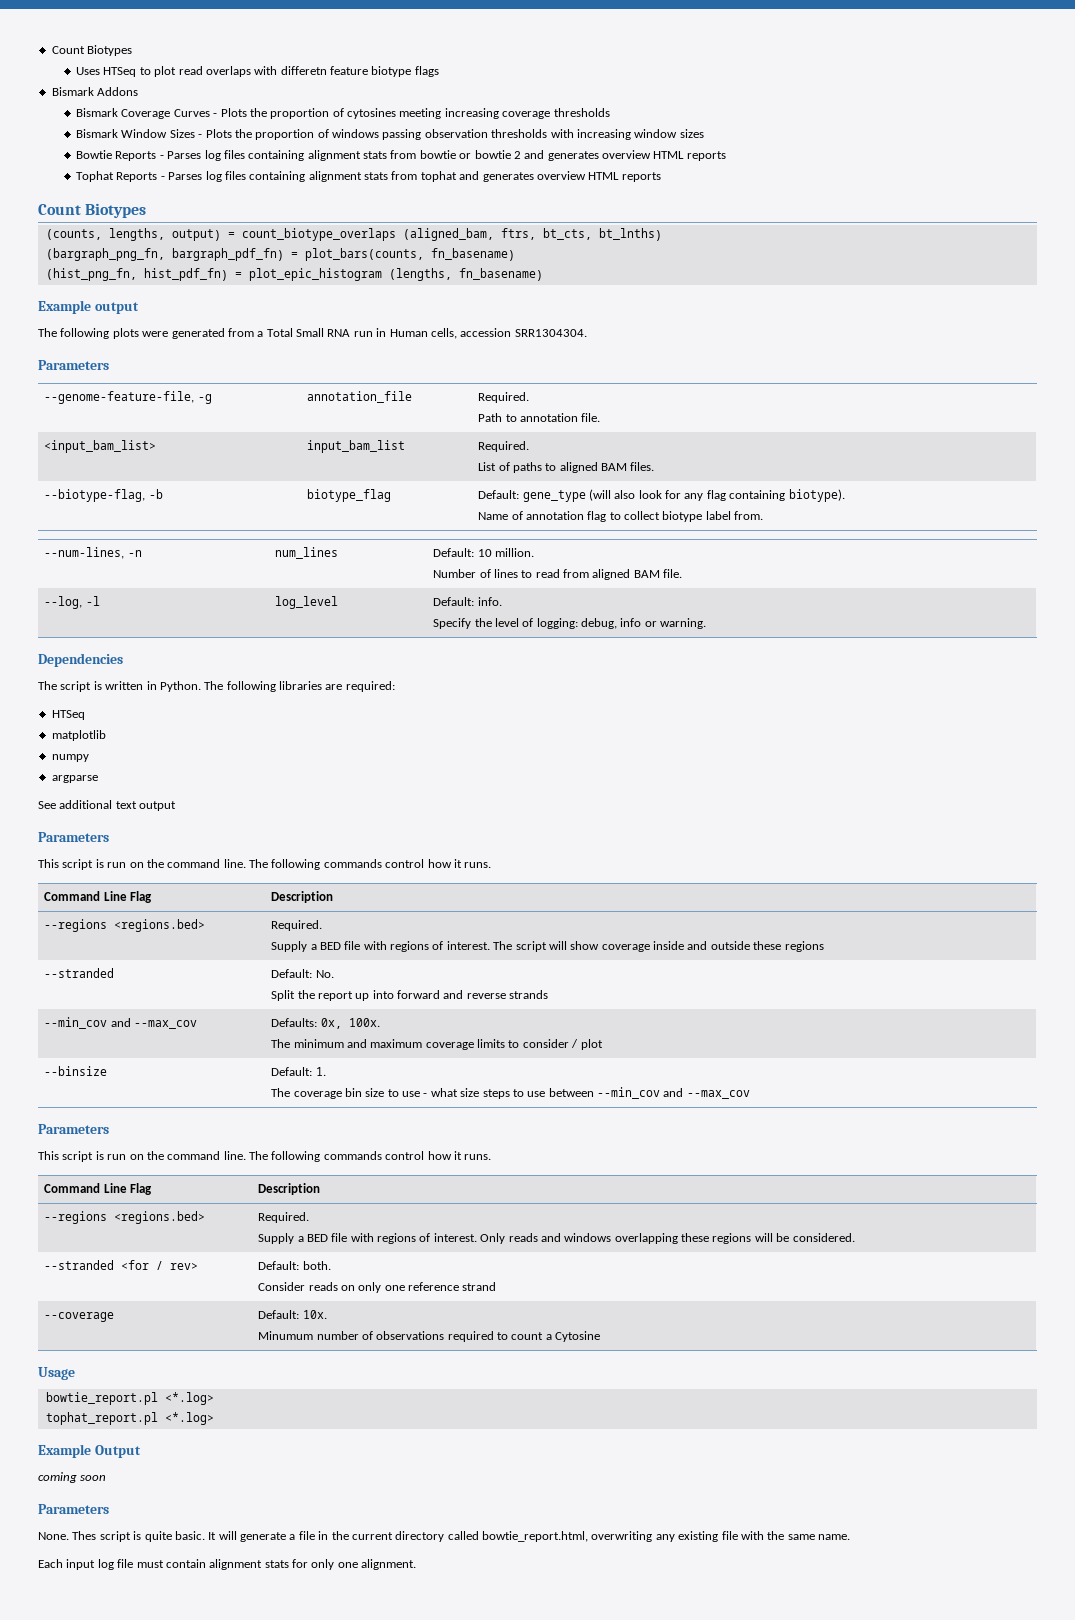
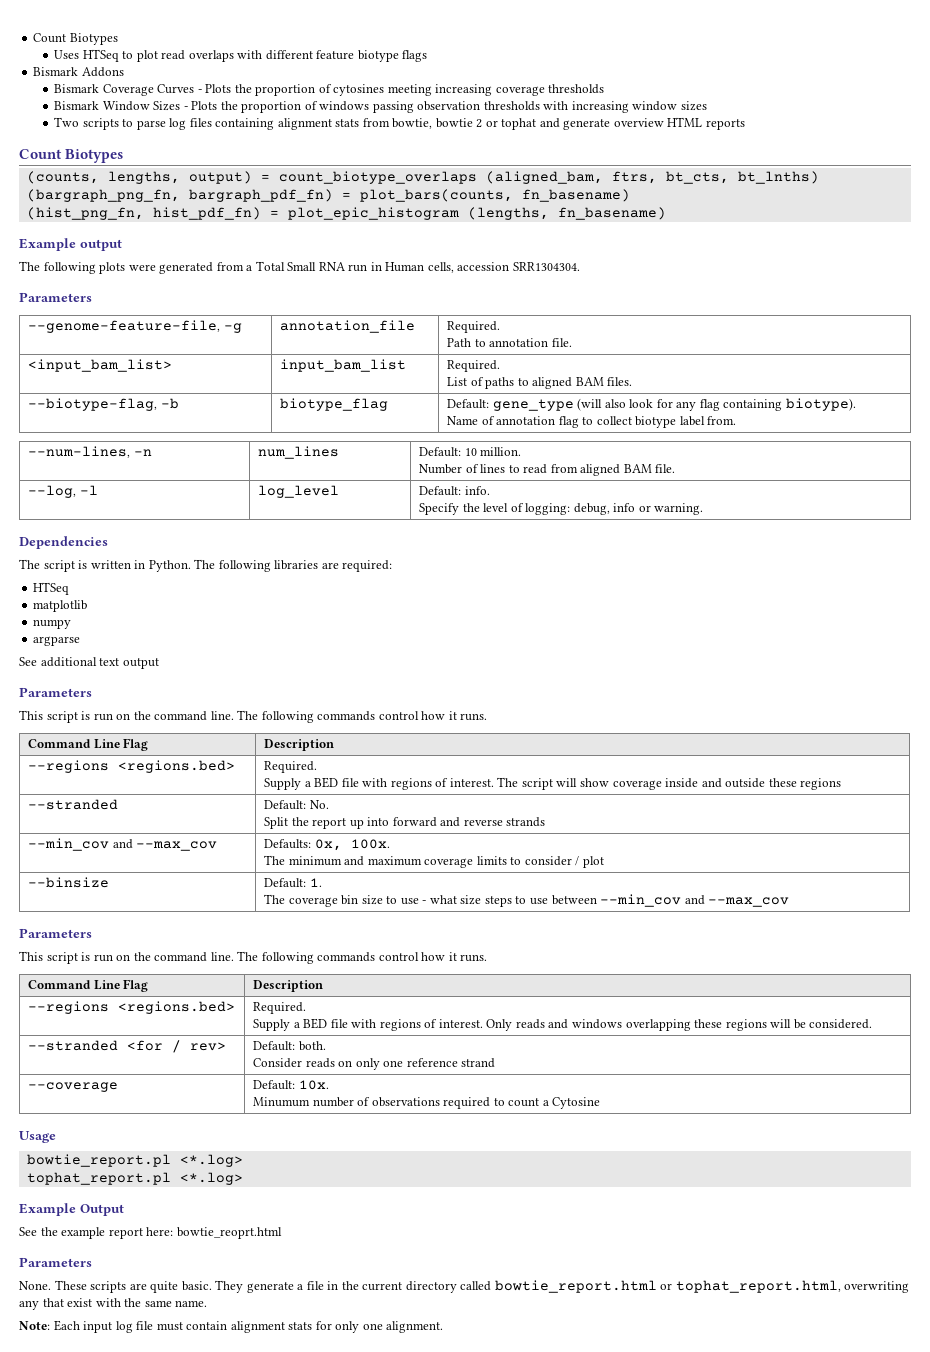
- Uses HTSeq to plot read overlaps with differetn feature biotype flags
+ Uses HTSeq to plot read overlaps with different feature biotype flags
- Bowtie Reports - Parses log files containing alignment stats from bowtie or bowtie 2 and generates overview HTML reports
- Tophat Reports - Parses log files containing alignment stats from tophat and generates overview HTML reports
+ Two scripts to parse log files containing alignment stats from bowtie, bowtie 2 or tophat and generate overview HTML reports
- coming soon
+ See the example report here: bowtie_reoprt.html
  Parameters
- None. Thes script is quite basic. It will generate a file in the current directory called bowtie_report.html, overwriting any existing file with the same name.
+ None. These scripts are quite basic. They generate a file in the current directory called bowtie_report.html or tophat_report.html, overwriting any that exist with the same name.
- Each input log file must contain alignment stats for only one alignment.
+ Note: Each input log file must contain alignment stats for only one alignment.

